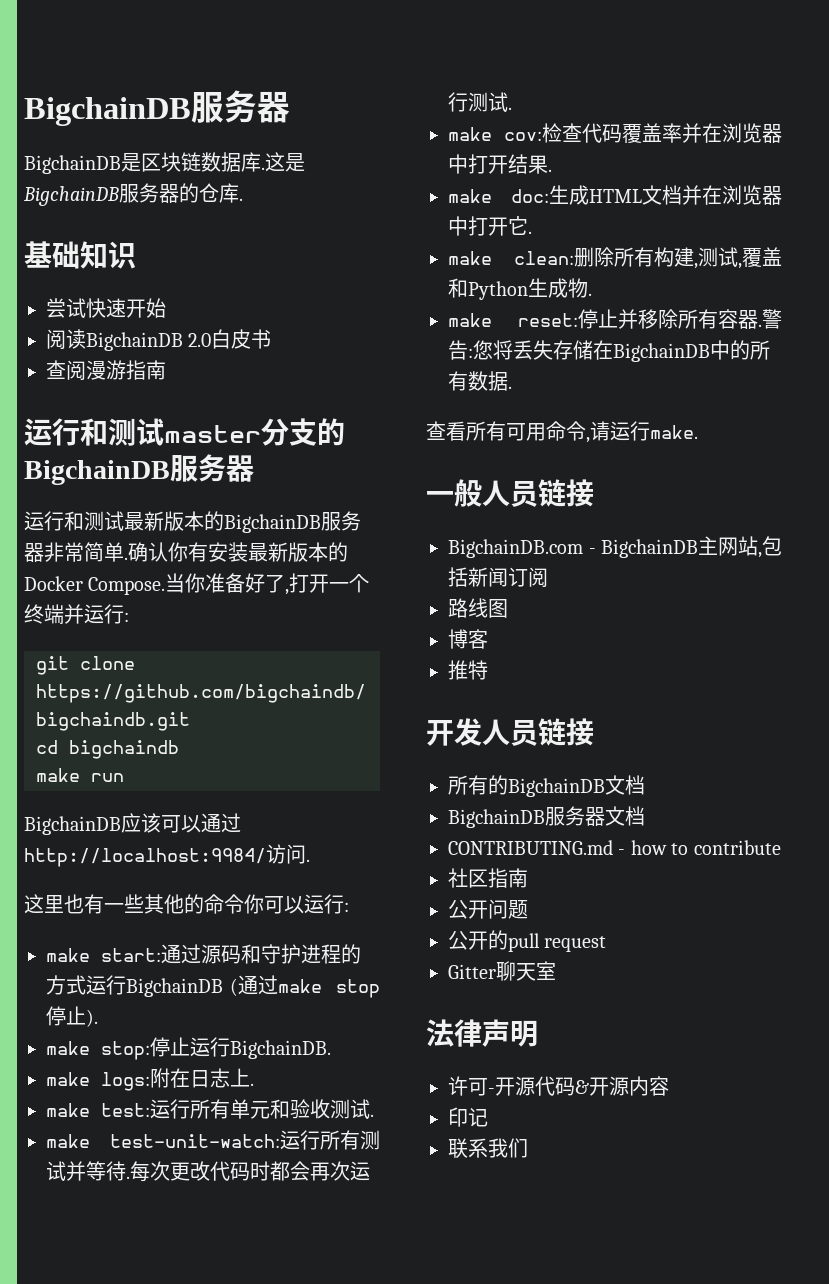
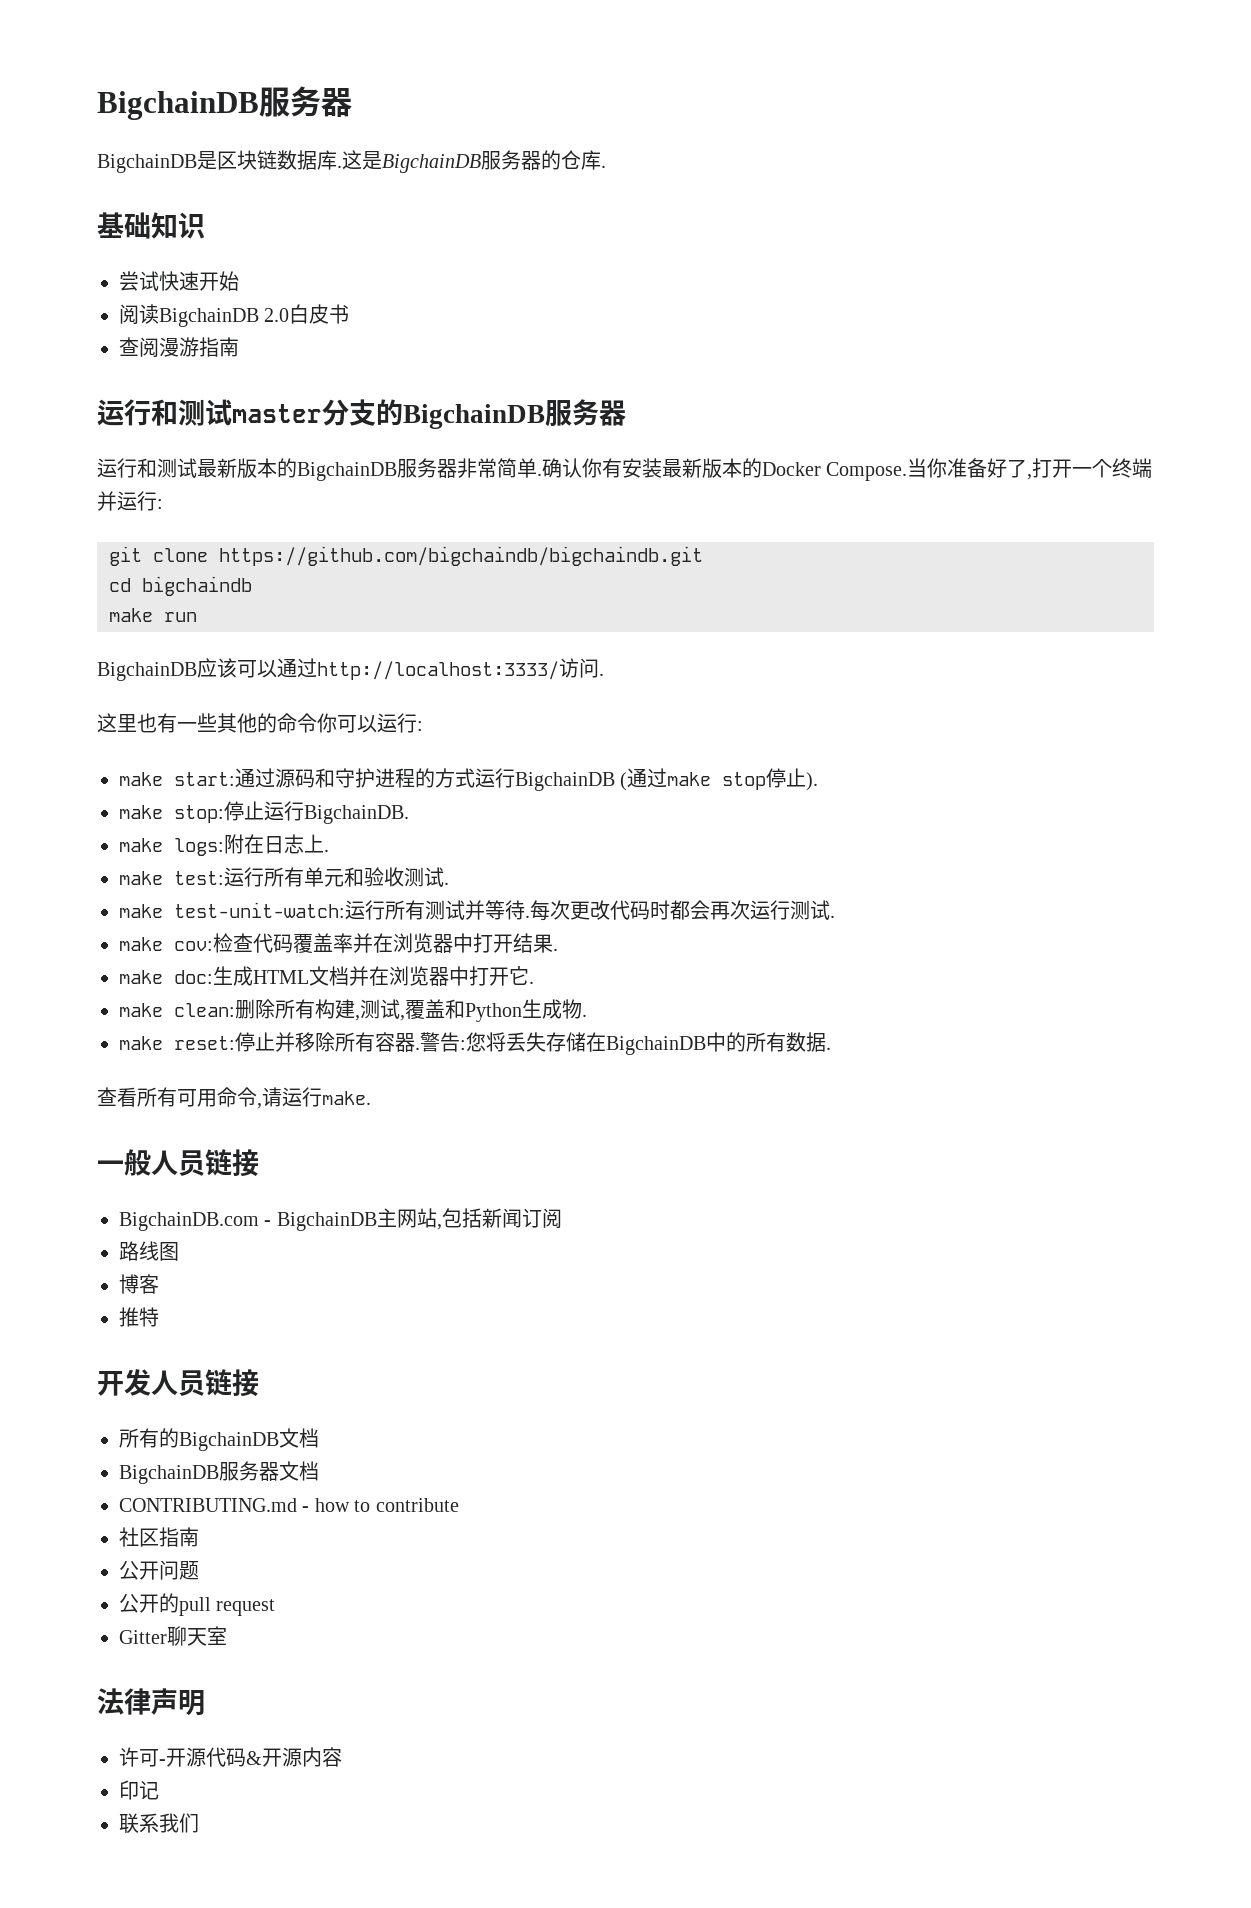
- BigchainDB应该可以通过http://localhost:9984/访问.
+ BigchainDB应该可以通过http://localhost:3333/访问.

